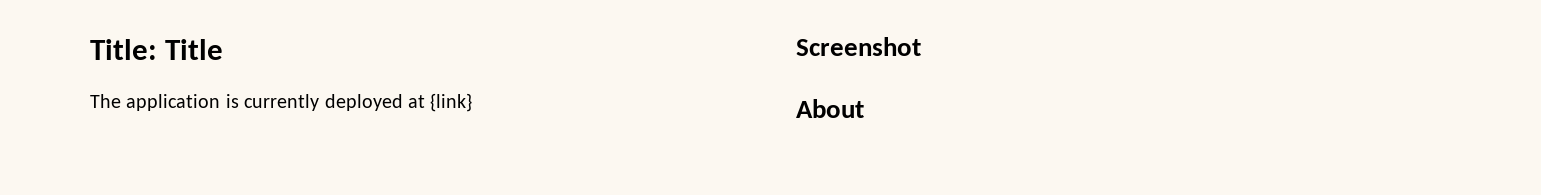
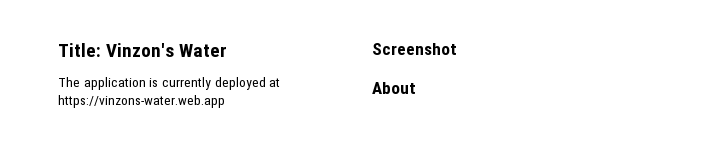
- Title: Title
+ Title: Vinzon's Water
- The application is currently deployed at {link}
+ The application is currently deployed at https://vinzons-water.web.app

